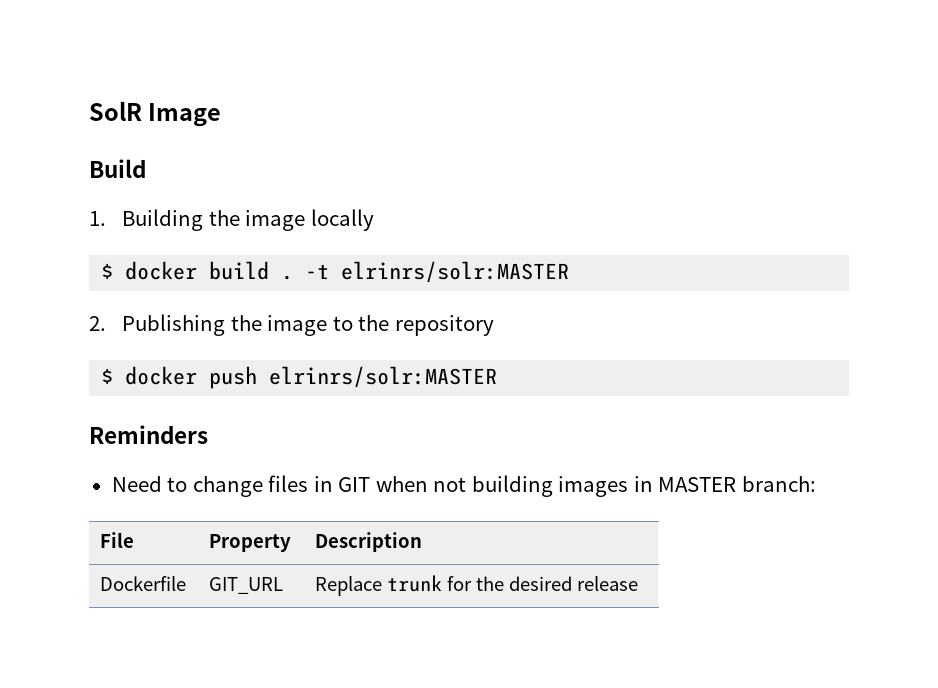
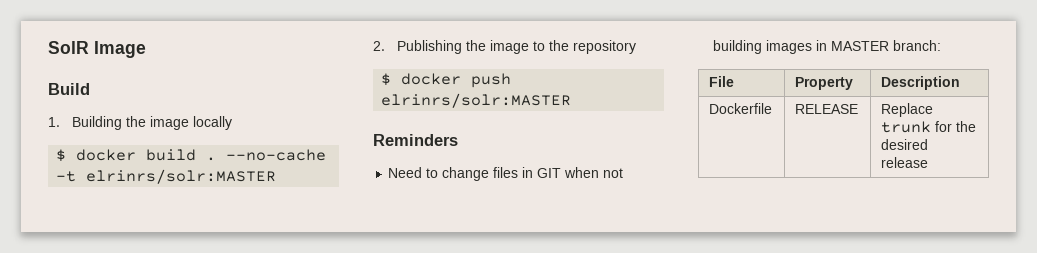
- -t elrinrs/solr:MASTER
+ --no-cache -t elrinrs/solr:MASTER
- Dockerfile | GIT_URL | Replace trunk for the desired release
+ Dockerfile | RELEASE | Replace trunk for the desired release

